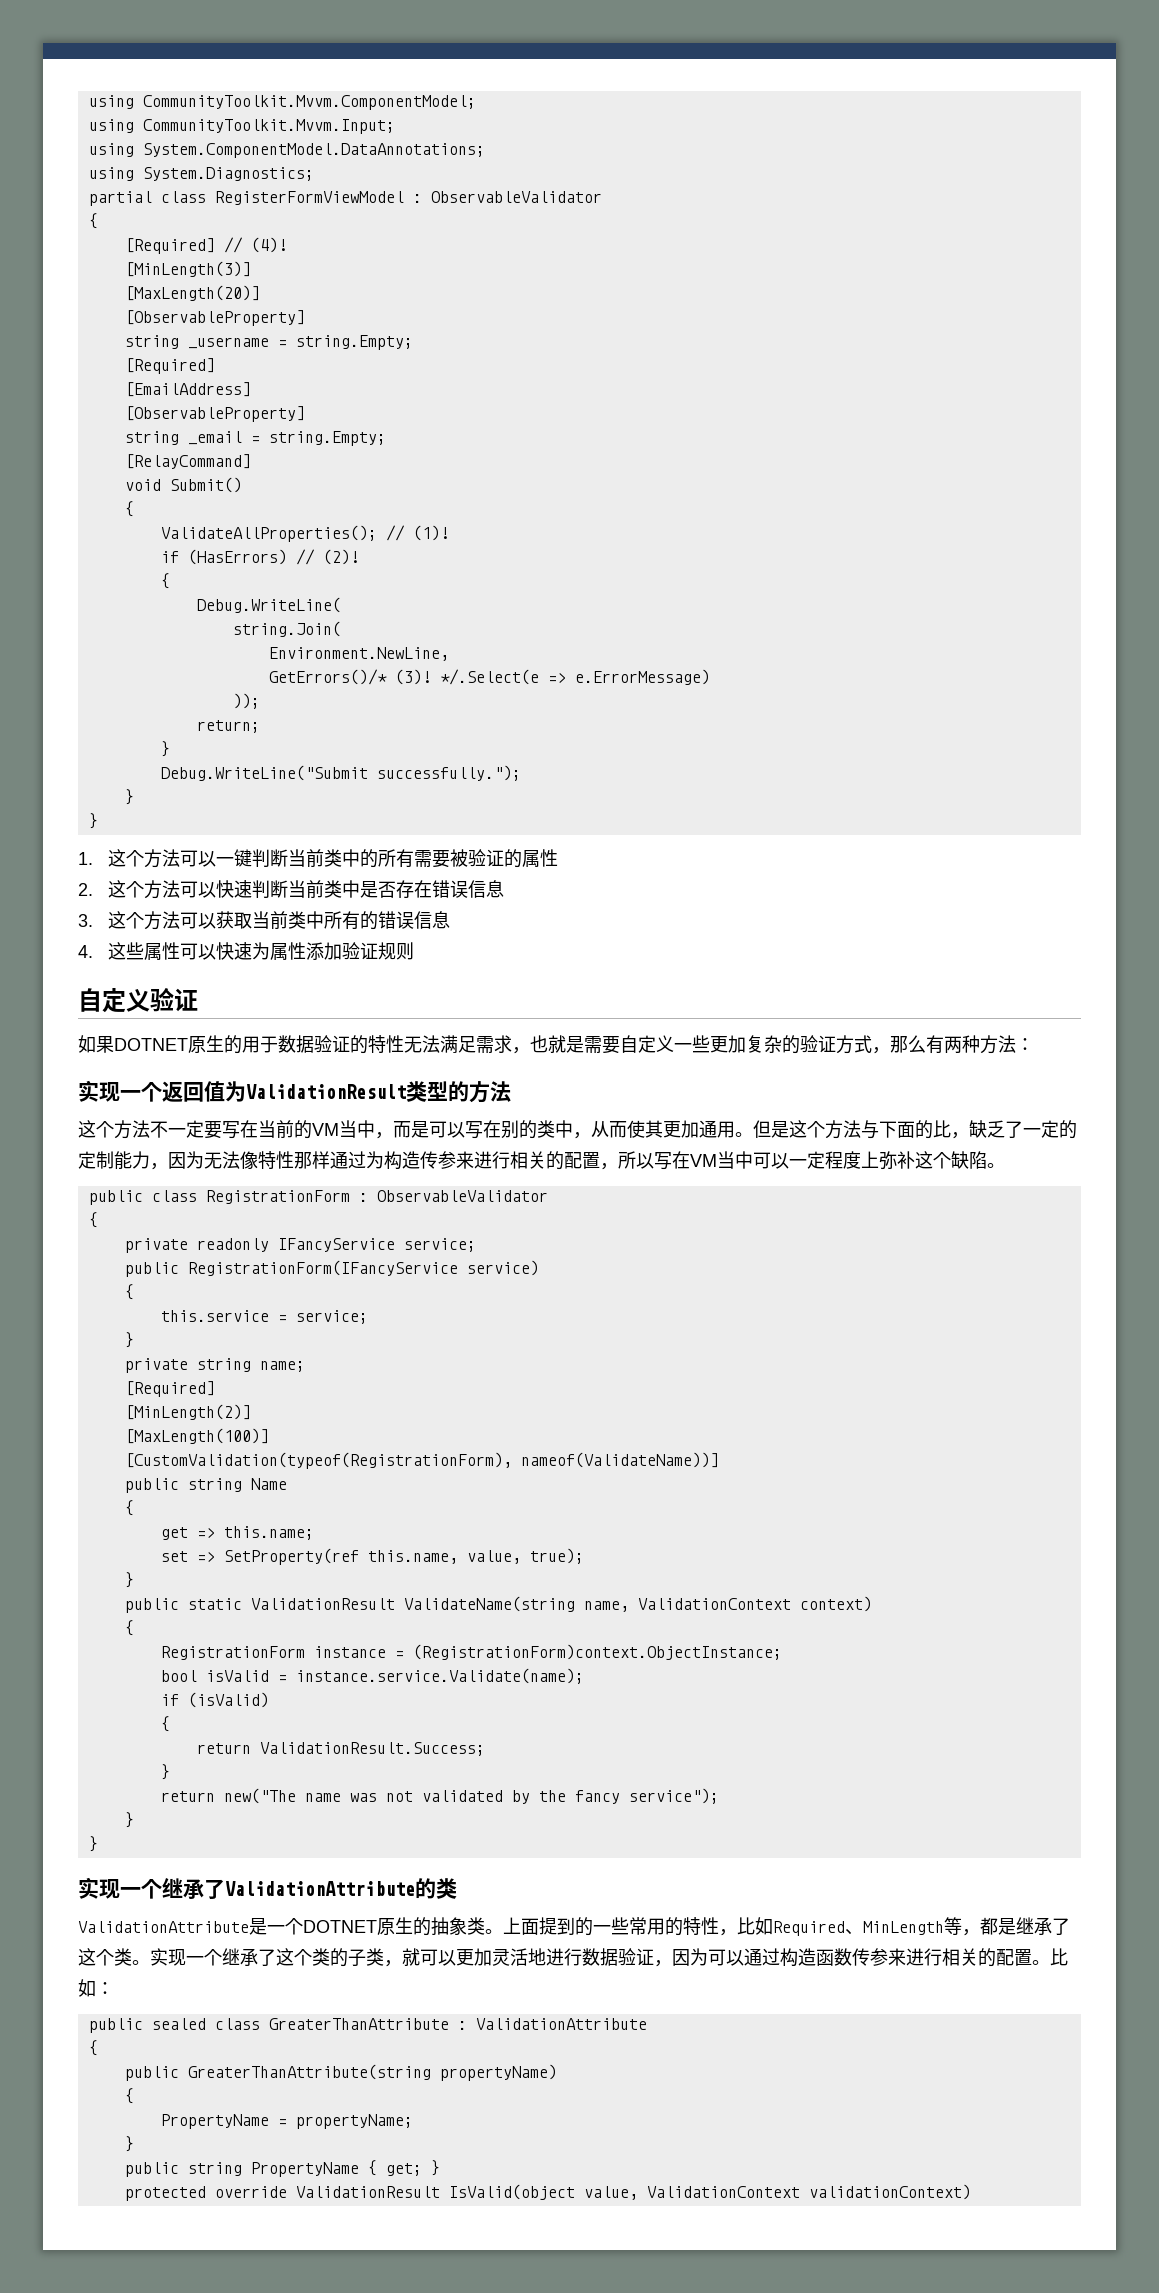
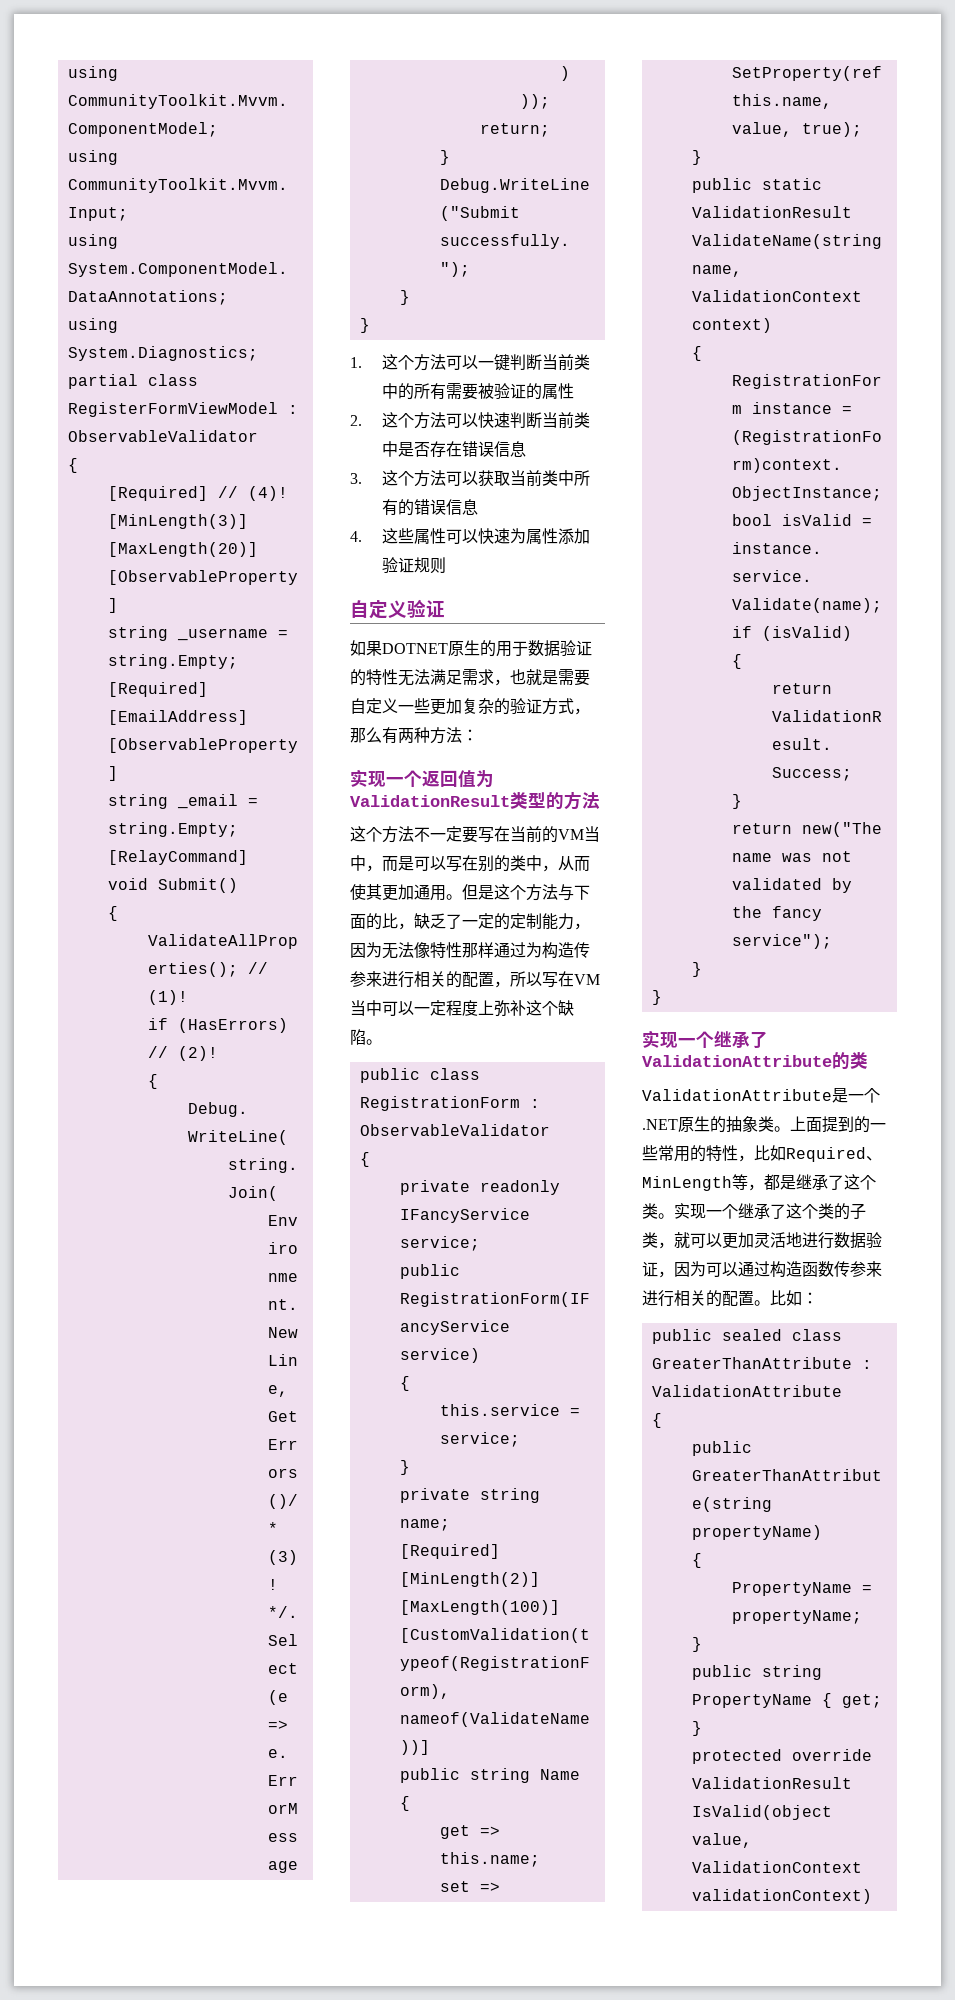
- ValidationAttribute是一个DOTNET原生的抽象类。
+ ValidationAttribute是一个.NET原生的抽象类。

